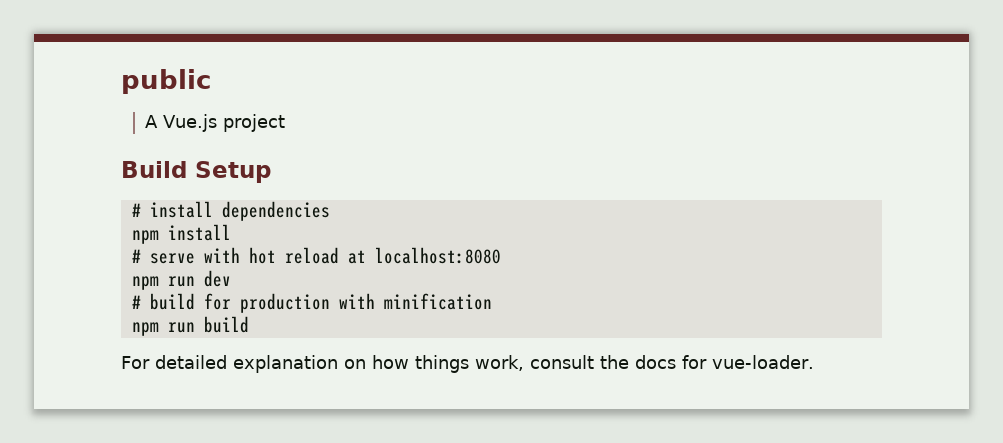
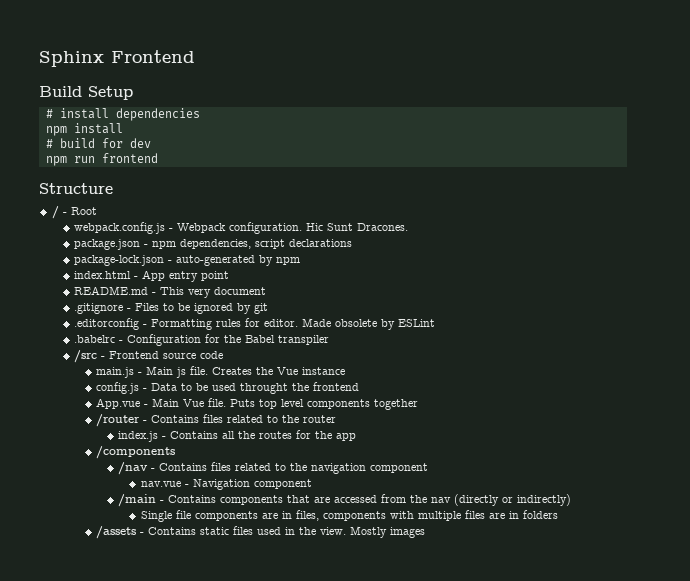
- public
- A Vue.js project
+ Sphinx Frontend
- # serve with hot reload at localhost:8080
- npm run dev
- # build for production with minification
- npm run build
- For detailed explanation on how things work, consult the docs for vue-loader.
+ # build for dev
+ npm run frontend
+ Structure
+ / - Root
+ webpack.config.js - Webpack configuration. Hic Sunt Dracones.
+ package.json - npm dependencies, script declarations
+ package-lock.json - auto-generated by npm
+ index.html - App entry point
+ README.md - This very document
+ .gitignore - Files to be ignored by git
+ .editorconfig - Formatting rules for editor. Made obsolete by ESLint
+ .babelrc - Configuration for the Babel transpiler
+ /src - Frontend source code
+ main.js - Main js file. Creates the Vue instance
+ config.js - Data to be used throught the frontend
+ App.vue - Main Vue file. Puts top level components together
+ /router - Contains files related to the router
+ index.js - Contains all the routes for the app
+ /components
+ /nav - Contains files related to the navigation component
+ nav.vue - Navigation component
+ /main - Contains components that are accessed from the nav (directly or indirectly)
+ Single file components are in files, components with multiple files are in folders
+ /assets - Contains static files used in the view. Mostly images

